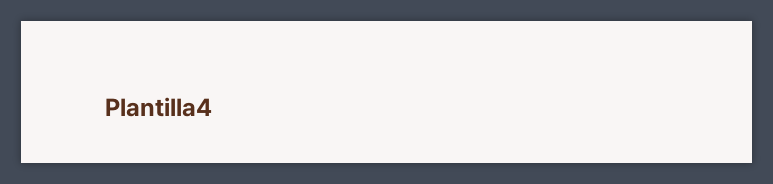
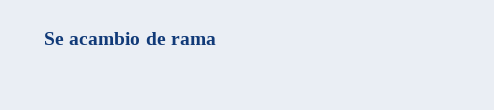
- Plantilla4
+ Se acambio de rama

